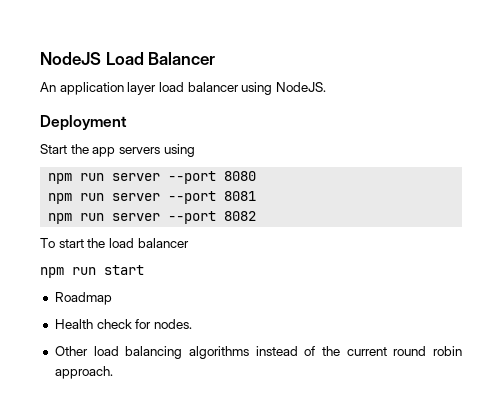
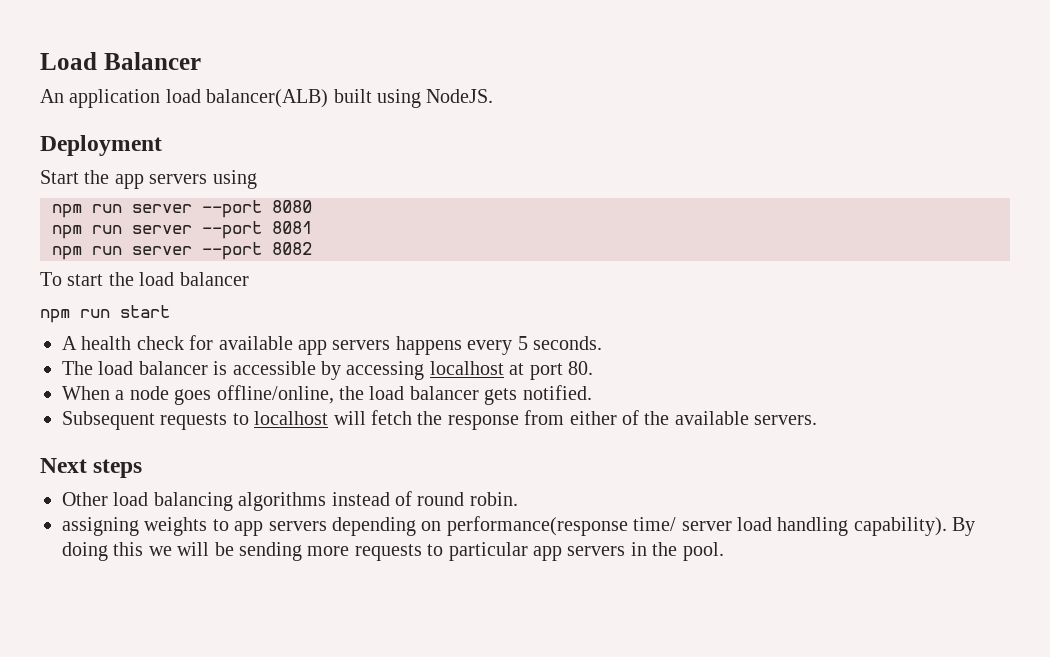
- NodeJS Load Balancer
+ Load Balancer
- An application layer load balancer using NodeJS.
+ An application load balancer(ALB) built using NodeJS.
- Roadmap
- Health check for nodes.
+ A health check for available app servers happens every 5 seconds.
+ The load balancer is accessible by accessing localhost at port 80.
+ When a node goes offline/online, the load balancer gets notified.
+ Subsequent requests to localhost will fetch the response from either of the available servers.
+ Next steps
- Other load balancing algorithms instead of the current round robin approach.
+ Other load balancing algorithms instead of round robin.
+ assigning weights to app servers depending on performance(response time/ server load handling capability). By doing this we will be sending more requests to particular app servers in the pool.

